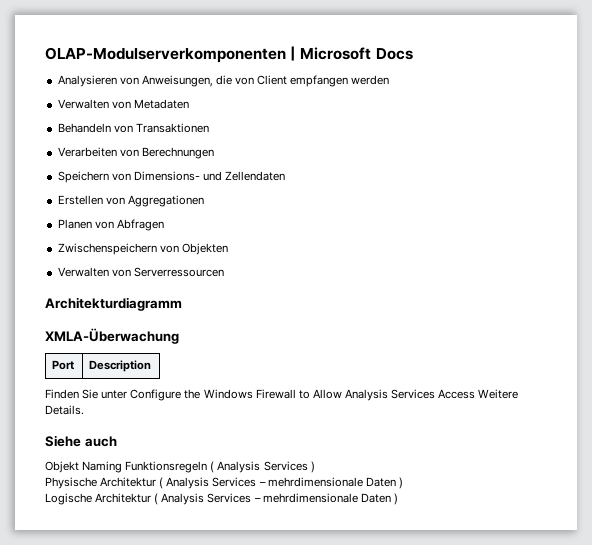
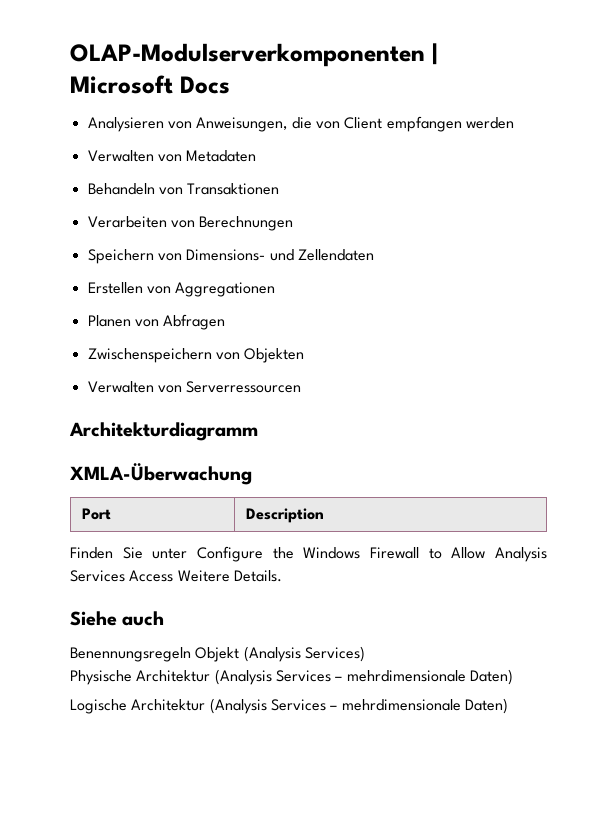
- Objekt Naming Funktionsregeln ( Analysis Services )
+ Benennungsregeln Objekt (Analysis Services)
- Physische Architektur ( Analysis Services – mehrdimensionale Daten )
+ Physische Architektur (Analysis Services – mehrdimensionale Daten)
- Logische Architektur ( Analysis Services – mehrdimensionale Daten )
+ Logische Architektur (Analysis Services – mehrdimensionale Daten)

